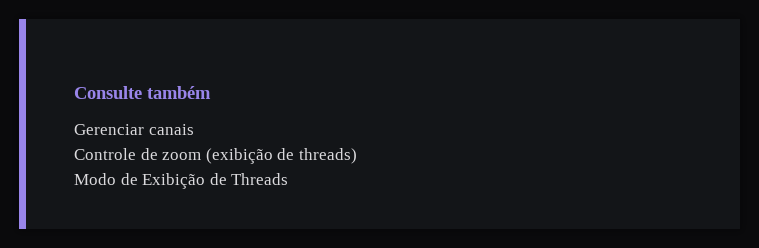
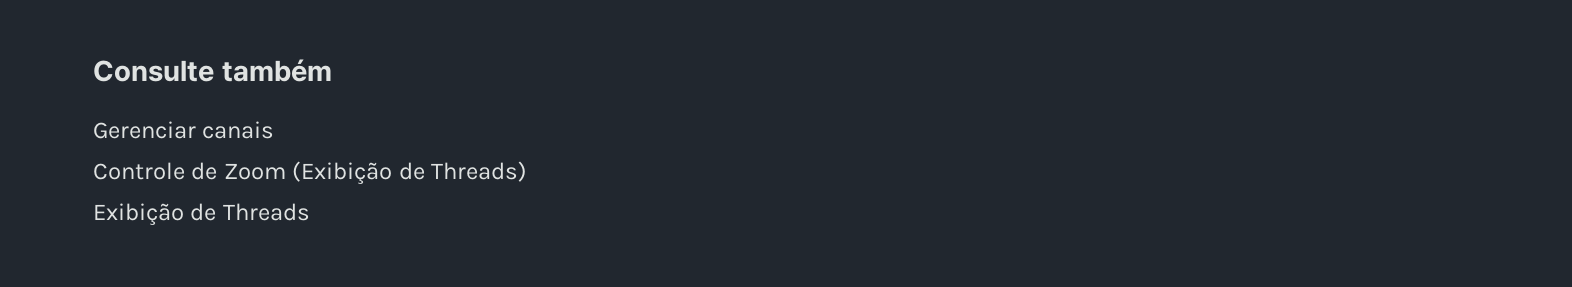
- Controle de zoom (exibição de threads)
- Modo de Exibição de Threads
+ Controle de Zoom (Exibição de Threads)
+ Exibição de Threads

